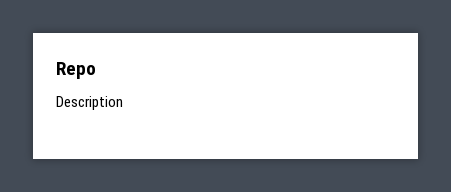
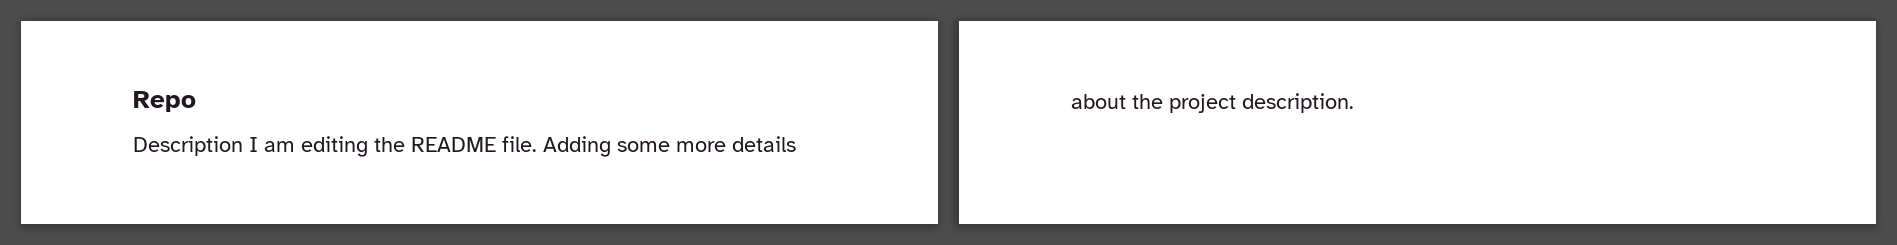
- Description
+ Description I am editing the README file. Adding some more details about the project description.

